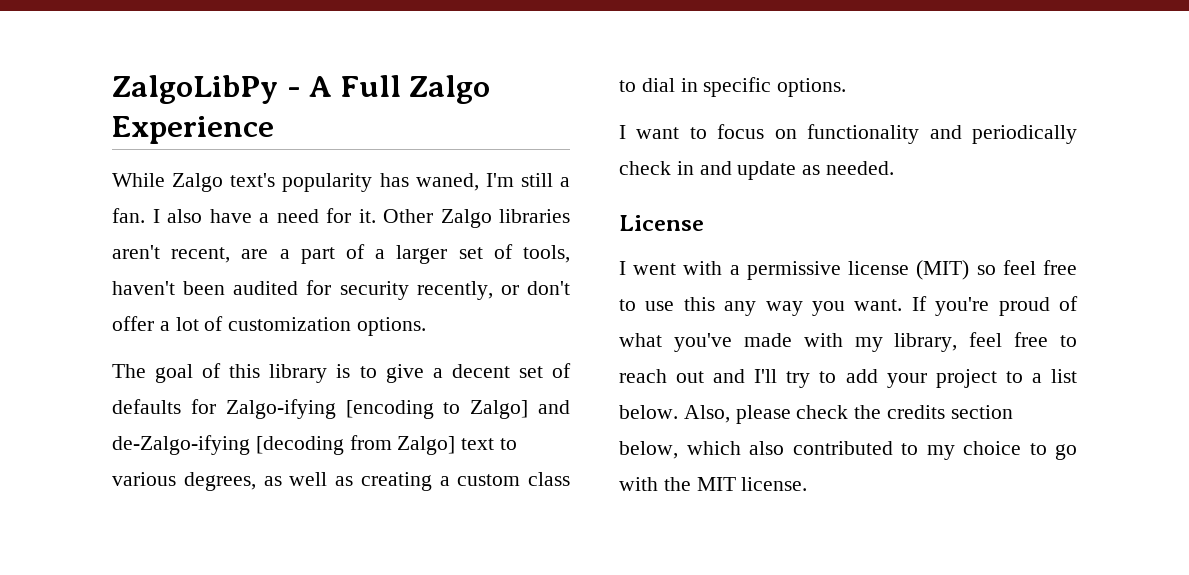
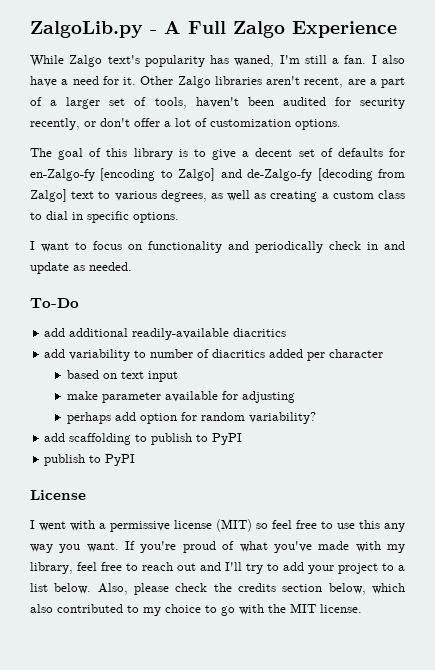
- ZalgoLibPy - A Full Zalgo Experience
+ ZalgoLib.py - A Full Zalgo Experience
- The goal of this library is to give a decent set of defaults for Zalgo-ifying [encoding to Zalgo] and de-Zalgo-ifying [decoding from Zalgo] text to various degrees, as well as creating a custom class to dial in specific options.
+ The goal of this library is to give a decent set of defaults for en-Zalgo-fy [encoding to Zalgo] and de-Zalgo-fy [decoding from Zalgo] text to various degrees, as well as creating a custom class to dial in specific options.
+ To-Do
+ add additional readily-available diacritics
+ add variability to number of diacritics added per character
+ based on text input
+ make parameter available for adjusting
+ perhaps add option for random variability?
+ add scaffolding to publish to PyPI
+ publish to PyPI

